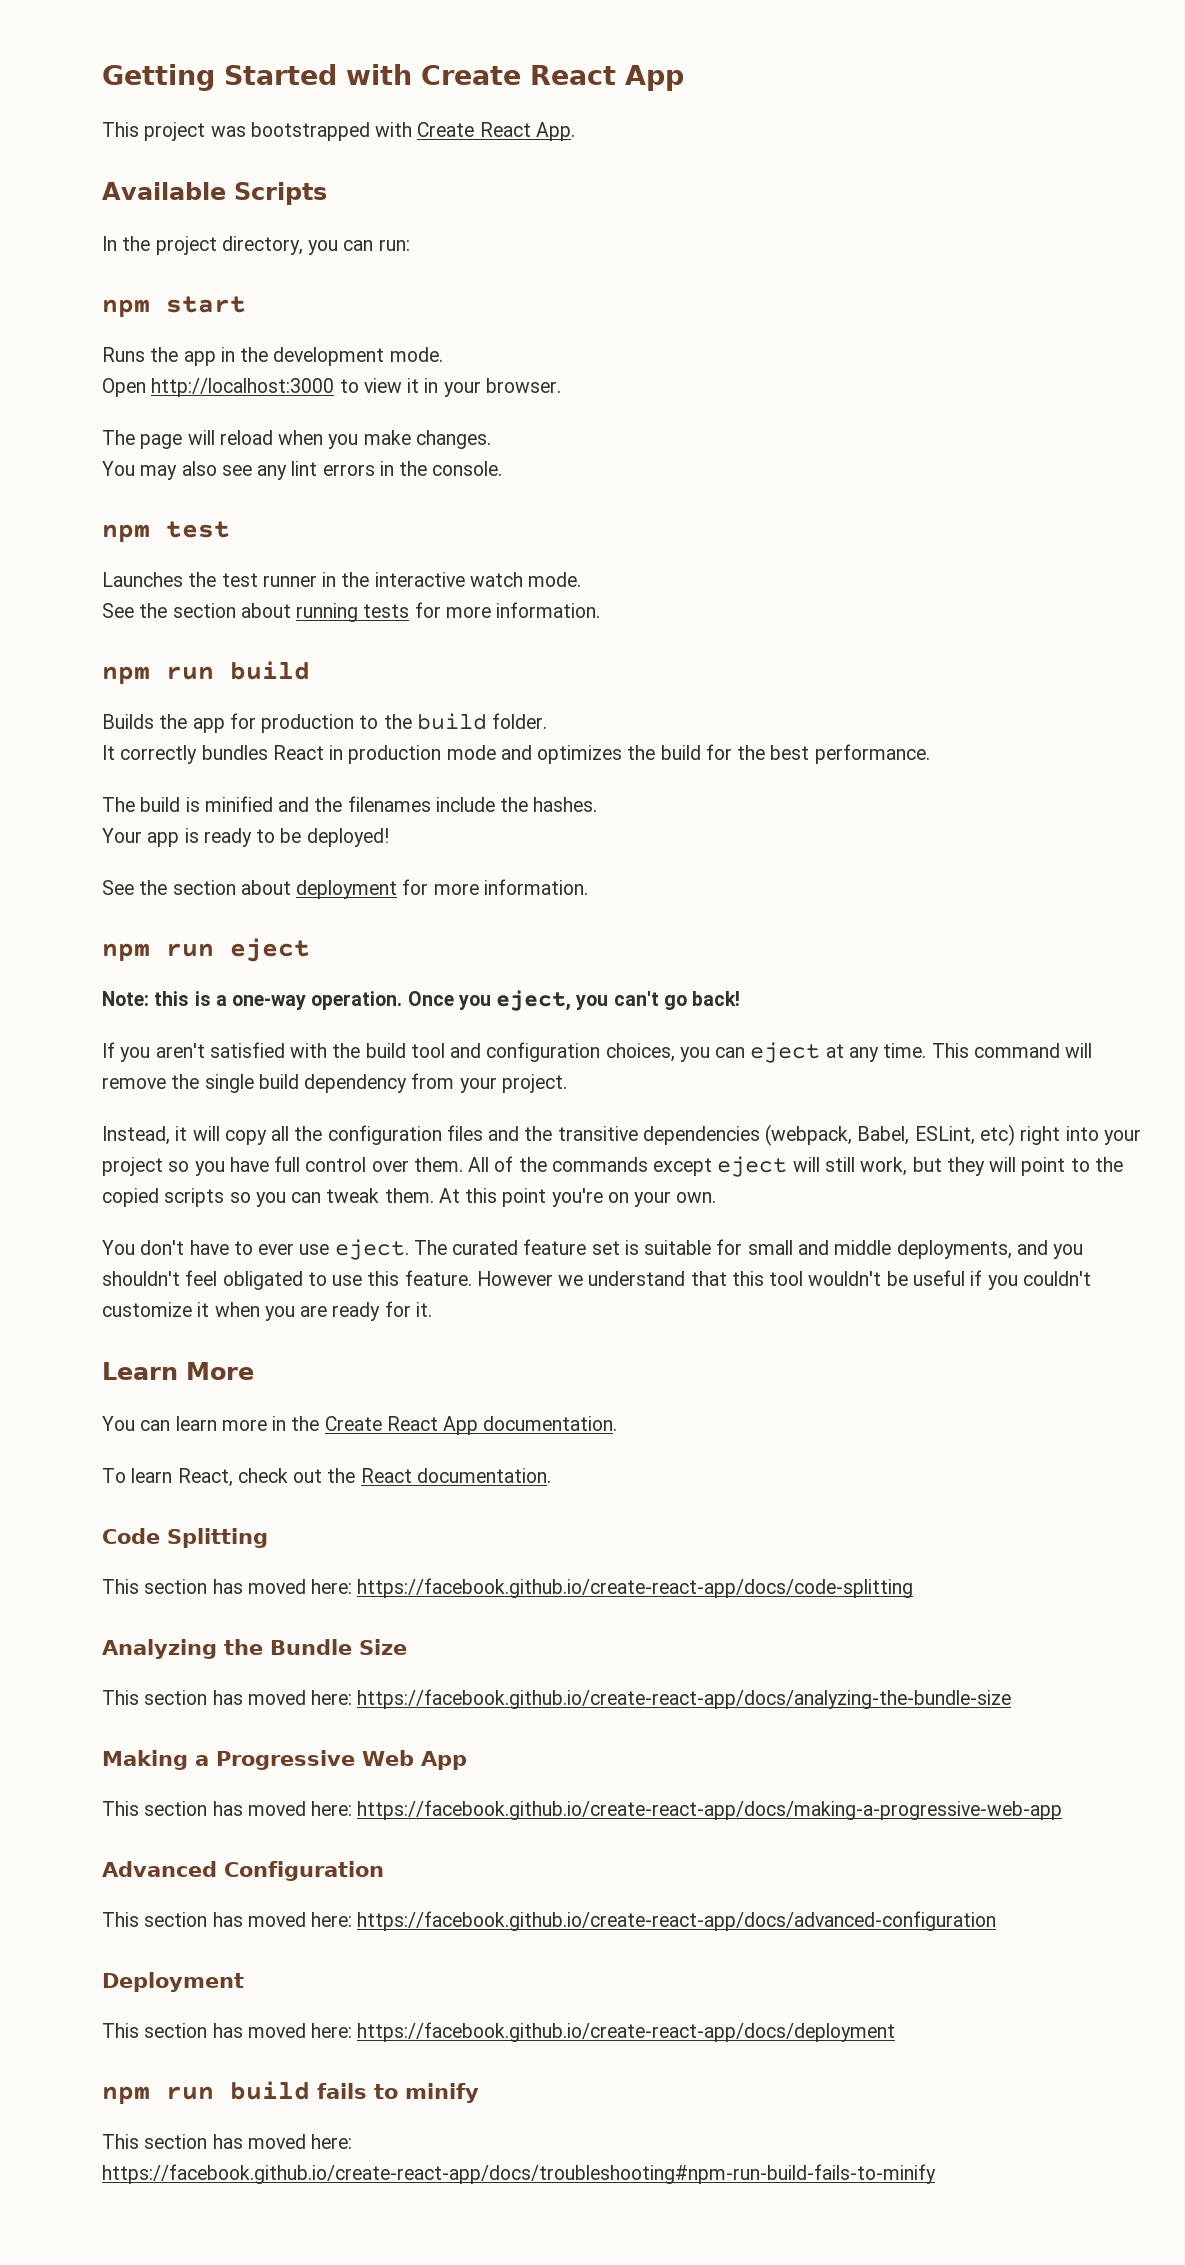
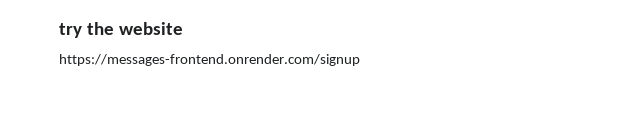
- Getting Started with Create React App
- This project was bootstrapped with Create React App.
- Available Scripts
- In the project directory, you can run:
- npm start
- Runs the app in the development mode.
- Open http://localhost:3000 to view it in your browser.
- The page will reload when you make changes.
- You may also see any lint errors in the console.
- npm test
- Launches the test runner in the interactive watch mode.
- See the section about running tests for more information.
- npm run build
- Builds the app for production to the build folder.
- It correctly bundles React in production mode and optimizes the build for the best performance.
- The build is minified and the filenames include the hashes.
- Your app is ready to be deployed!
- See the section about deployment for more information.
- npm run eject
- Note: this is a one-way operation. Once you eject, you can't go back!
- If you aren't satisfied with the build tool and configuration choices, you can eject at any time. This command will remove the single build dependency from your project.
- Instead, it will copy all the configuration files and the transitive dependencies (webpack, Babel, ESLint, etc) right into your project so you have full control over them. All of the commands except eject will still work, but they will point to the copied scripts so you can tweak them. At this point you're on your own.
- You don't have to ever use eject. The curated feature set is suitable for small and middle deployments, and you shouldn't feel obligated to use this feature. However we understand that this tool wouldn't be useful if you couldn't customize it when you are ready for it.
- Learn More
- You can learn more in the Create React App documentation.
- To learn React, check out the React documentation.
- Code Splitting
- This section has moved here: https://facebook.github.io/create-react-app/docs/code-splitting
- Analyzing the Bundle Size
- This section has moved here: https://facebook.github.io/create-react-app/docs/analyzing-the-bundle-size
- Making a Progressive Web App
- This section has moved here: https://facebook.github.io/create-react-app/docs/making-a-progressive-web-app
- Advanced Configuration
- This section has moved here: https://facebook.github.io/create-react-app/docs/advanced-configuration
- Deployment
- This section has moved here: https://facebook.github.io/create-react-app/docs/deployment
- npm run build fails to minify
- This section has moved here: https://facebook.github.io/create-react-app/docs/troubleshooting#npm-run-build-fails-to-minify
+ try the website
+ https://messages-frontend.onrender.com/signup

